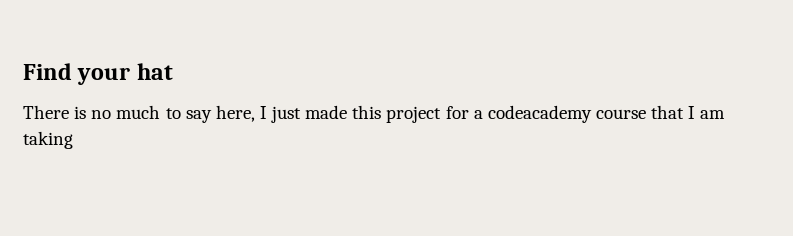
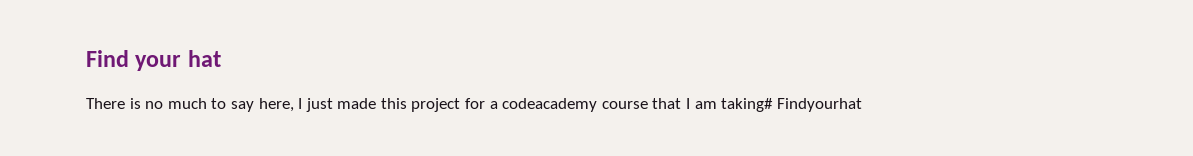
- There is no much to say here, I just made this project for a codeacademy course that I am taking
+ There is no much to say here, I just made this project for a codeacademy course that I am taking# Findyourhat

